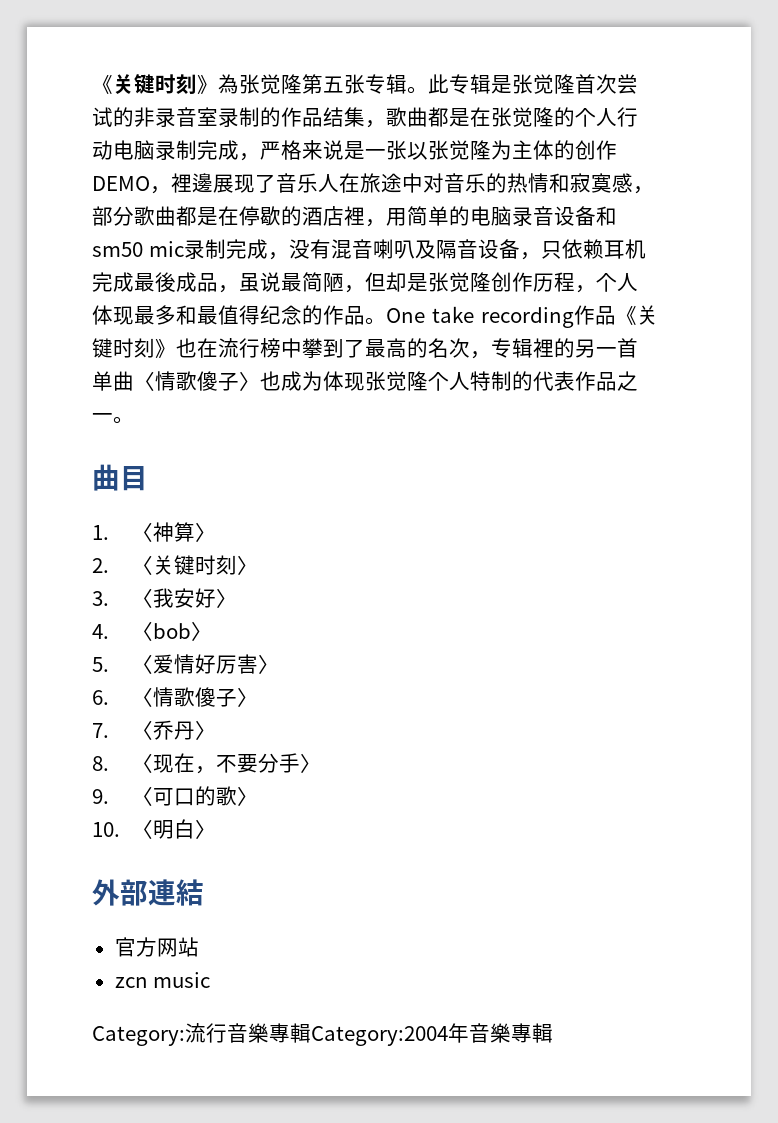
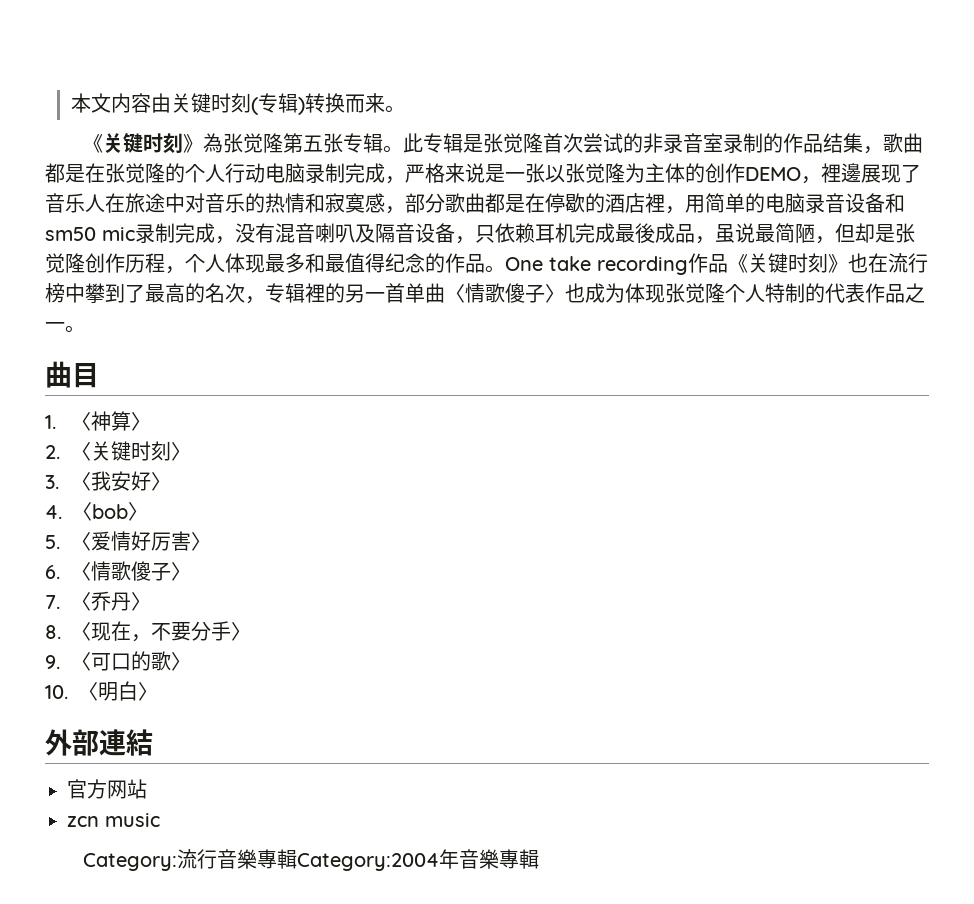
+ 本文内容由关键时刻(专辑)转换而来。

